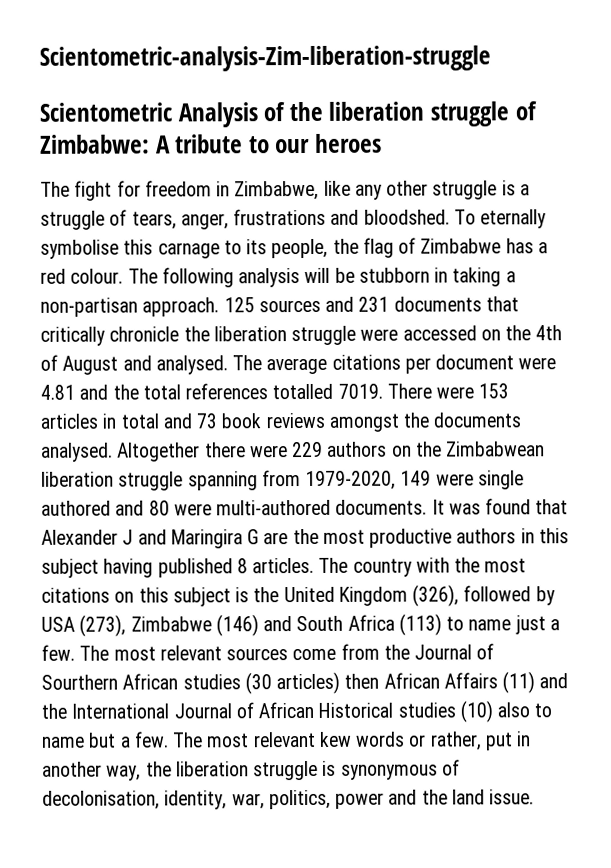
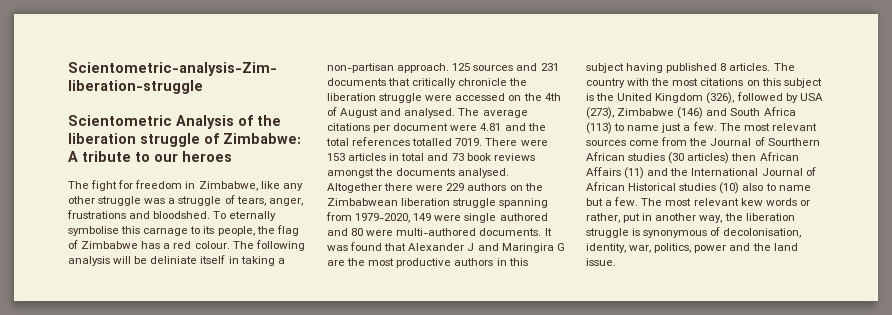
- The fight for freedom in Zimbabwe, like any other struggle is a struggle of tears, anger, frustrations and bloodshed.
+ The fight for freedom in Zimbabwe, like any other struggle was a struggle of tears, anger, frustrations and bloodshed.
- The following analysis will be stubborn in taking a non-partisan approach.
+ The following analysis will be deliniate itself in taking a non-partisan approach.

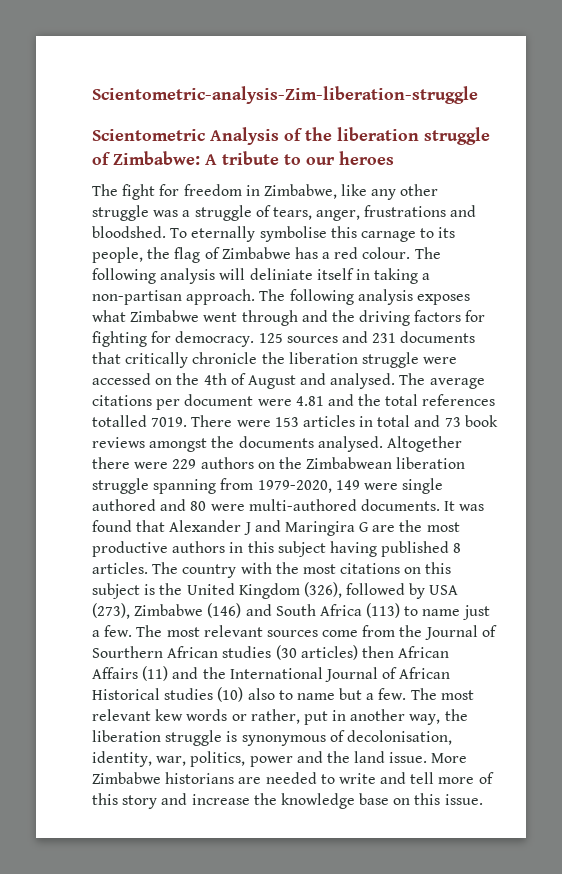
- The following analysis will be deliniate itself in taking a non-partisan approach.
+ The following analysis will deliniate itself in taking a non-partisan approach.
+ The following analysis exposes what Zimbabwe went through and the driving factors for fighting for democracy.
+ More Zimbabwe historians are needed to write and tell more of this story and increase the knowledge base on this issue.

